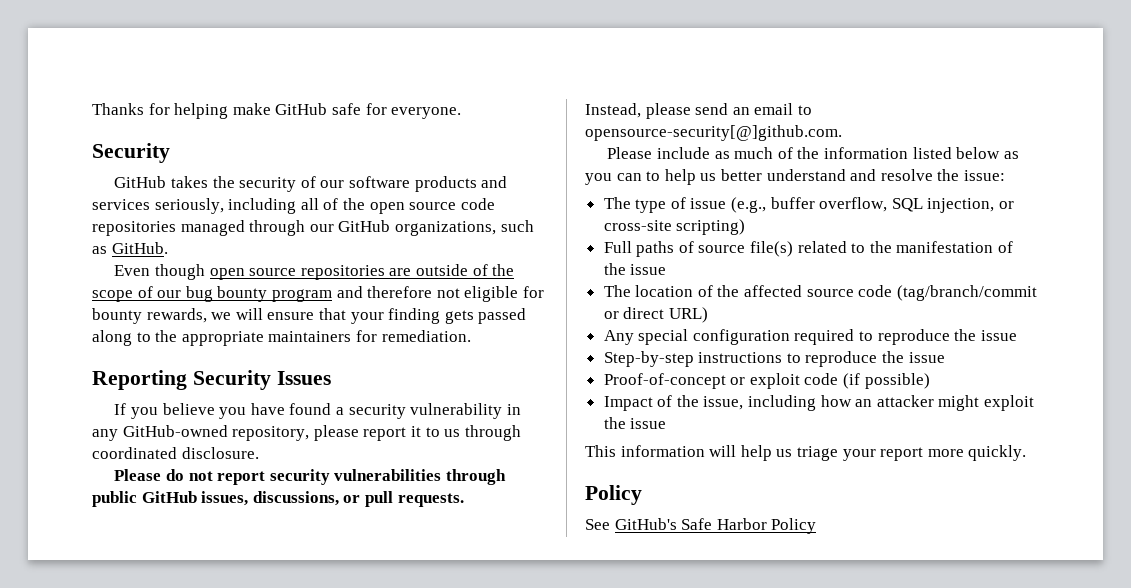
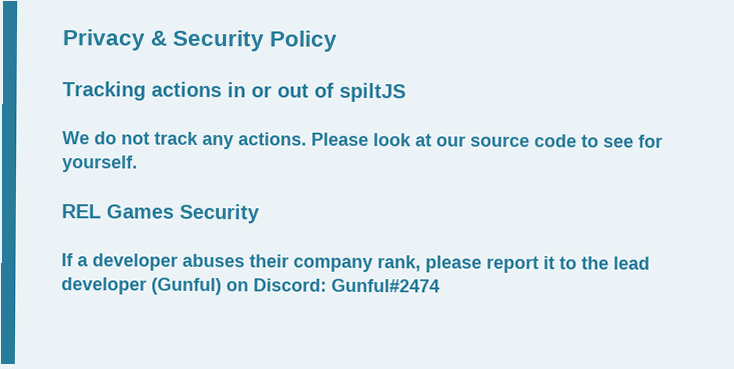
- Thanks for helping make GitHub safe for everyone.
- Security
- GitHub takes the security of our software products and services seriously, including all of the open source code repositories managed through our GitHub organizations, such as GitHub.
- Even though open source repositories are outside of the scope of our bug bounty program and therefore not eligible for bounty rewards, we will ensure that your finding gets passed along to the appropriate maintainers for remediation.
- Reporting Security Issues
- If you believe you have found a security vulnerability in any GitHub-owned repository, please report it to us through coordinated disclosure.
- Please do not report security vulnerabilities through public GitHub issues, discussions, or pull requests.
- Instead, please send an email to opensource-security[@]github.com.
- Please include as much of the information listed below as you can to help us better understand and resolve the issue:
- The type of issue (e.g., buffer overflow, SQL injection, or cross-site scripting)
- Full paths of source file(s) related to the manifestation of the issue
- The location of the affected source code (tag/branch/commit or direct URL)
- Any special configuration required to reproduce the issue
- Step-by-step instructions to reproduce the issue
- Proof-of-concept or exploit code (if possible)
- Impact of the issue, including how an attacker might exploit the issue
- This information will help us triage your report more quickly.
- Policy
- See GitHub's Safe Harbor Policy
+ Privacy & Security Policy
+ Tracking actions in or out of spiltJS
+ We do not track any actions. Please look at our source code to see for yourself.
+ REL Games Security
+ If a developer abuses their company rank, please report it to the lead developer (Gunful) on Discord: Gunful#2474

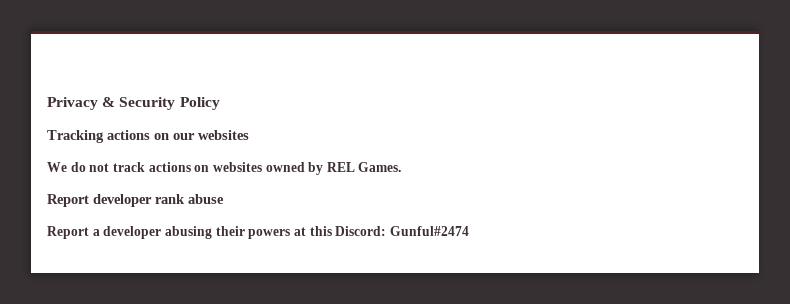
- Tracking actions in or out of spiltJS
+ Tracking actions on our websites
- We do not track any actions. Please look at our source code to see for yourself.
- REL Games Security
- If a developer abuses their company rank, please report it to the lead developer (Gunful) on Discord: Gunful#2474
+ We do not track actions on websites owned by REL Games.
+ Report developer rank abuse
+ Report a developer abusing their powers at this Discord: Gunful#2474

